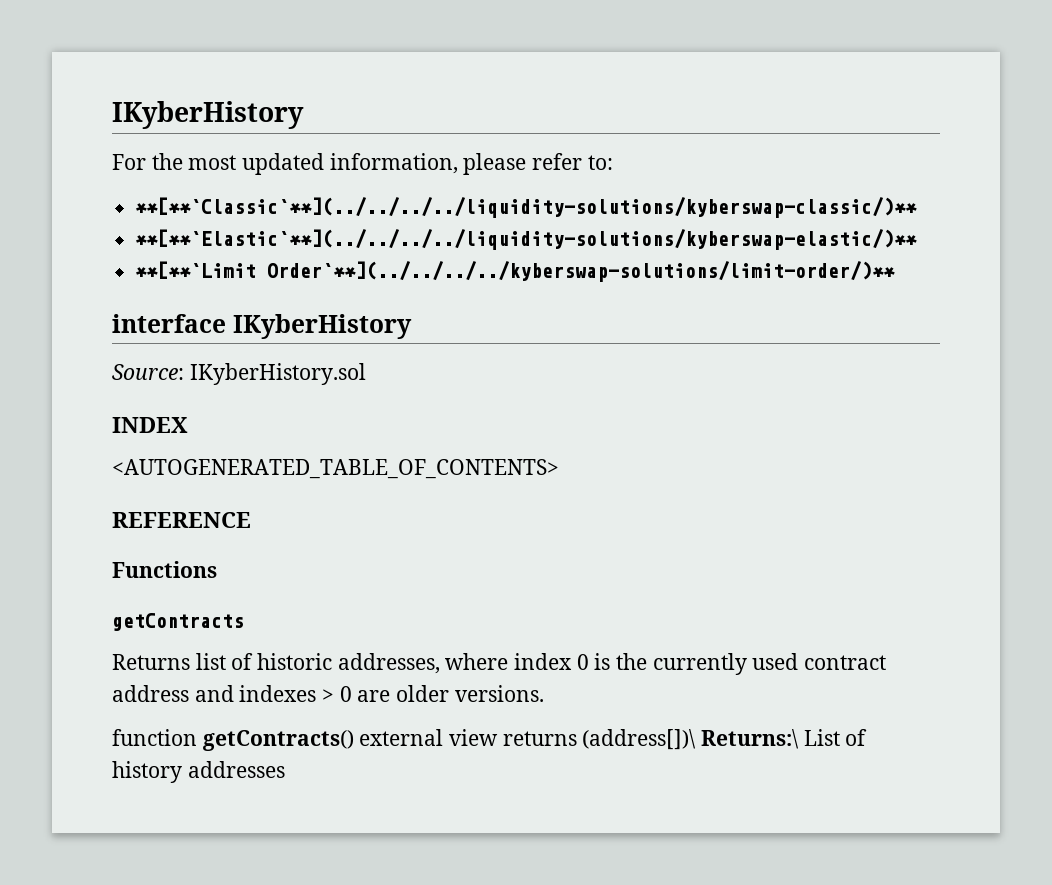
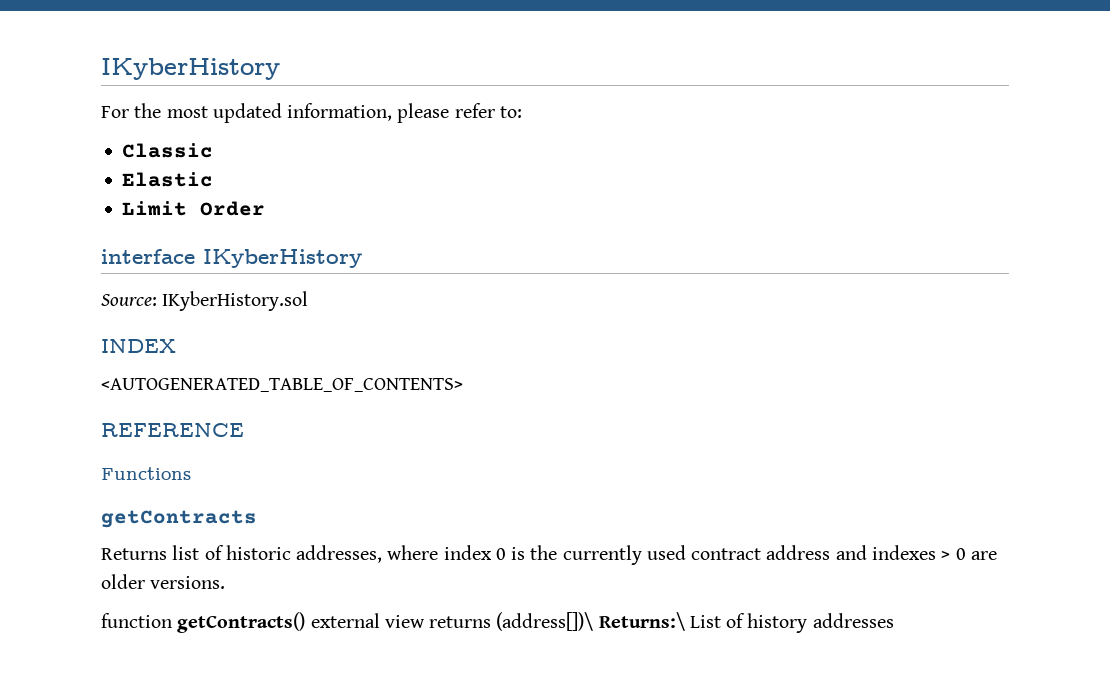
- **[**`Classic`**](../../../../liquidity-solutions/kyberswap-classic/)**
- **[**`Elastic`**](../../../../liquidity-solutions/kyberswap-elastic/)**
- **[**`Limit Order`**](../../../../kyberswap-solutions/limit-order/)**
+ Classic
+ Elastic
+ Limit Order

